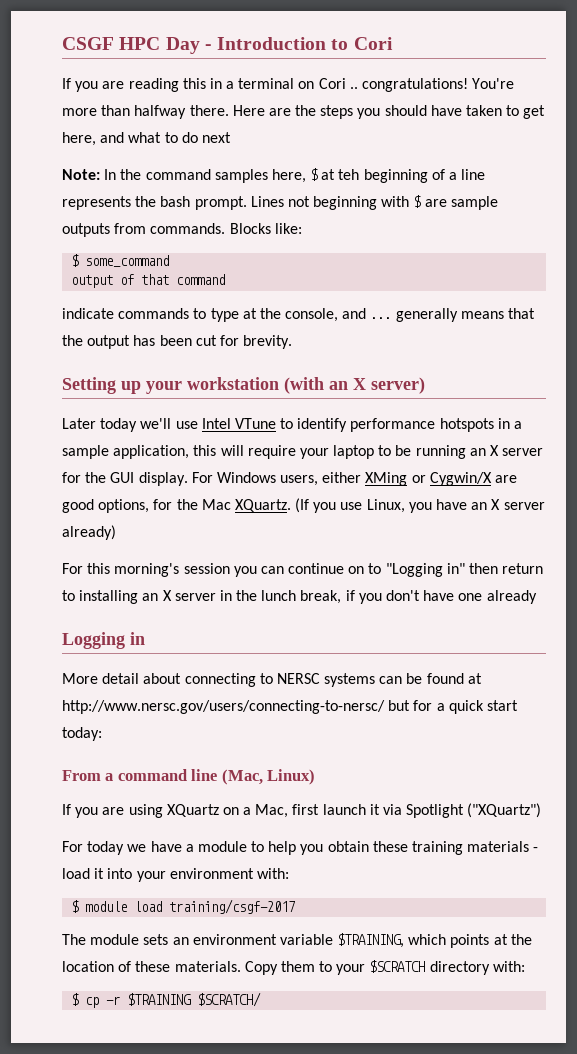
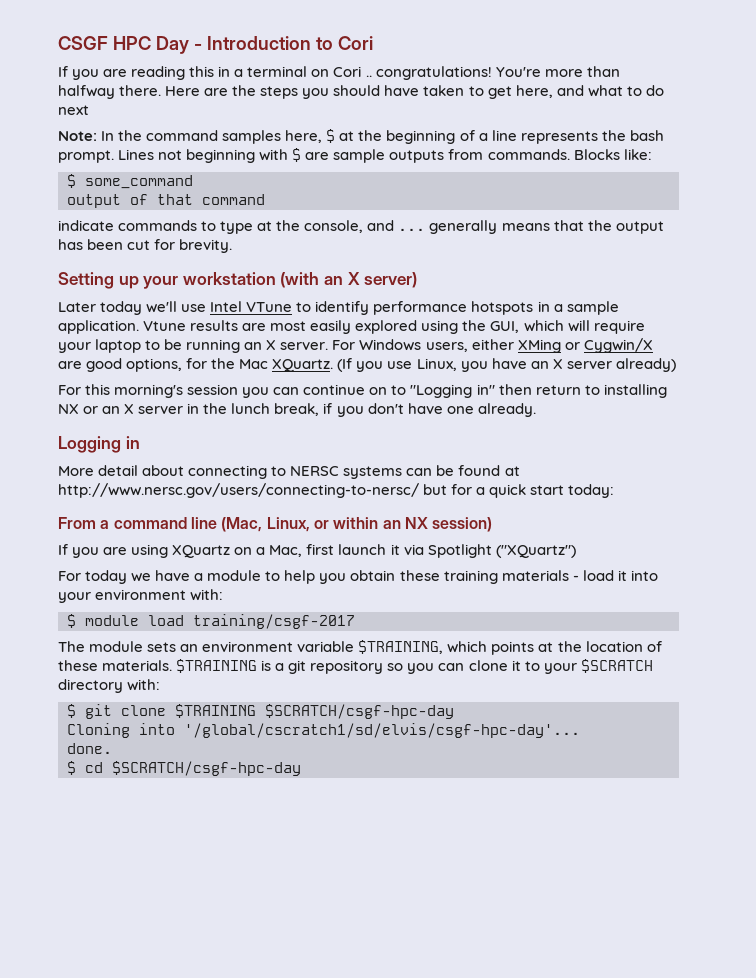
- Note: In the command samples here, $ at teh beginning of a line represents the bash prompt.
+ Note: In the command samples here, $ at the beginning of a line represents the bash prompt.
- Later today we'll use Intel VTune to identify performance hotspots in a sample application, this will require your laptop to be running an X server for the GUI display.
+ Later today we'll use Intel VTune to identify performance hotspots in a sample application. Vtune results are most easily explored using the GUI, which will require your laptop to be running an X server.
- For this morning's session you can continue on to "Logging in" then return to installing an X server in the lunch break, if you don't have one already
+ For this morning's session you can continue on to "Logging in" then return to installing NX or an X server in the lunch break, if you don't have one already.
- From a command line (Mac, Linux)
+ From a command line (Mac, Linux, or within an NX session)
- Copy them to your $SCRATCH directory with:
+ $TRAINING is a git repository so you can clone it to your $SCRATCH directory with:
- $ cp -r $TRAINING $SCRATCH/
+ $ git clone $TRAINING $SCRATCH/csgf-hpc-day
+ Cloning into '/global/cscratch1/sd/elvis/csgf-hpc-day'...
+ done.
+ $ cd $SCRATCH/csgf-hpc-day

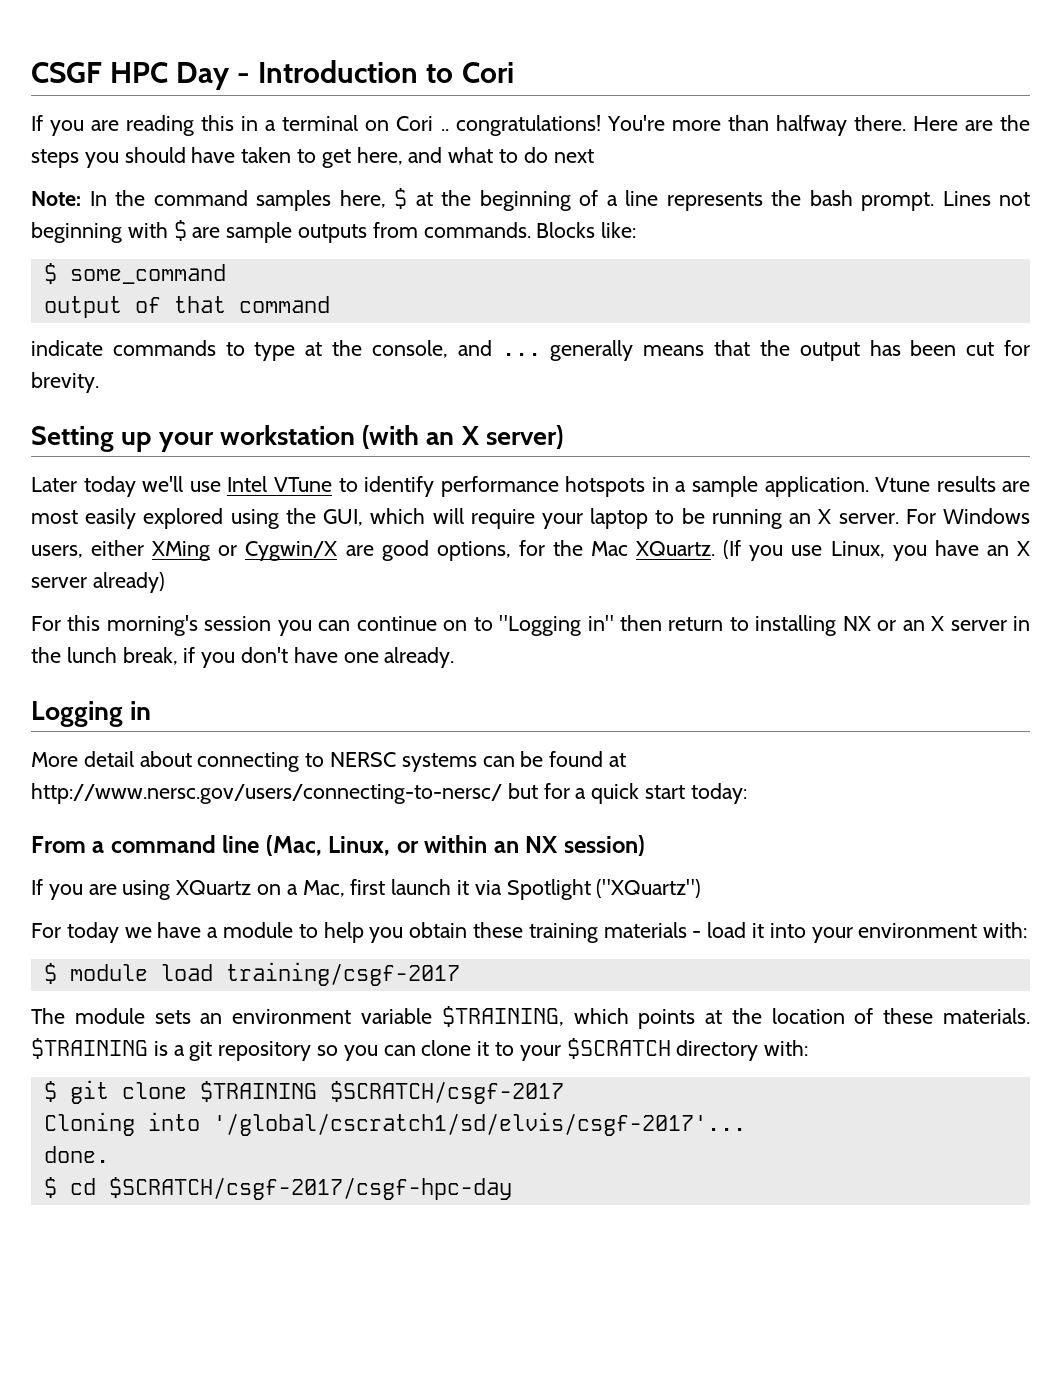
- $ git clone $TRAINING $SCRATCH/csgf-hpc-day
+ $ git clone $TRAINING $SCRATCH/csgf-2017
- Cloning into '/global/cscratch1/sd/elvis/csgf-hpc-day'...
+ Cloning into '/global/cscratch1/sd/elvis/csgf-2017'...
- $ cd $SCRATCH/csgf-hpc-day
+ $ cd $SCRATCH/csgf-2017/csgf-hpc-day

